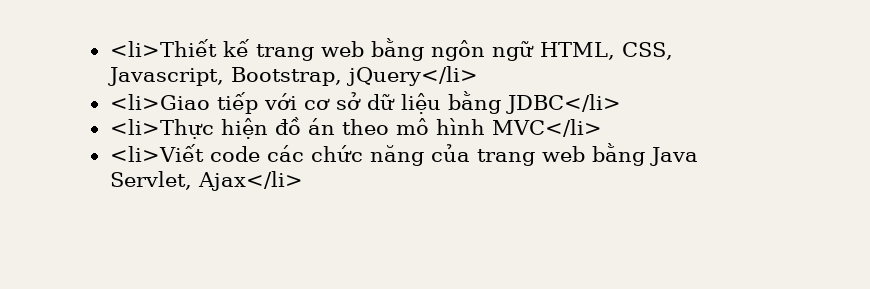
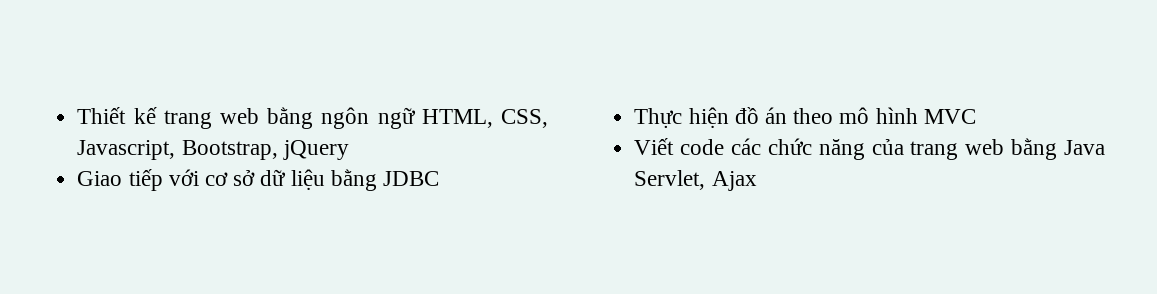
- <li>Thiết kế trang web bằng ngôn ngữ HTML, CSS, Javascript, Bootstrap, jQuery</li>
- <li>Giao tiếp với cơ sở dữ liệu bằng JDBC</li>
- <li>Thực hiện đồ án theo mô hình MVC</li>
- <li>Viết code các chức năng của trang web bằng Java Servlet, Ajax</li>
+ Thiết kế trang web bằng ngôn ngữ HTML, CSS, Javascript, Bootstrap, jQuery
+ Giao tiếp với cơ sở dữ liệu bằng JDBC
+ Thực hiện đồ án theo mô hình MVC
+ Viết code các chức năng của trang web bằng Java Servlet, Ajax

